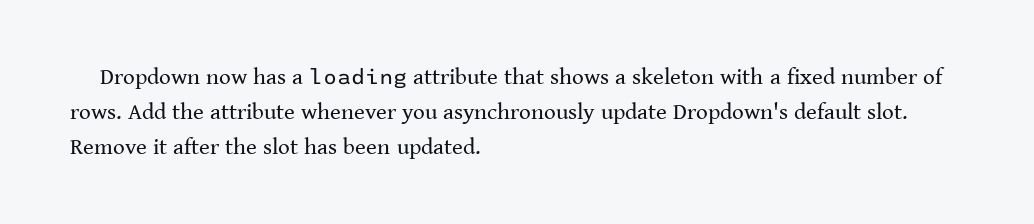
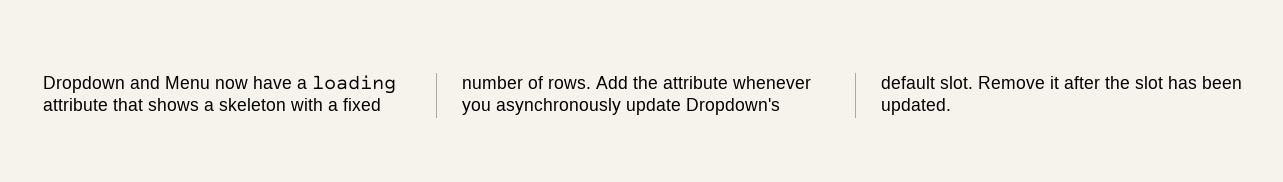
- Dropdown now has a loading attribute that shows a skeleton with a fixed number of rows.
+ Dropdown and Menu now have a loading attribute that shows a skeleton with a fixed number of rows.

